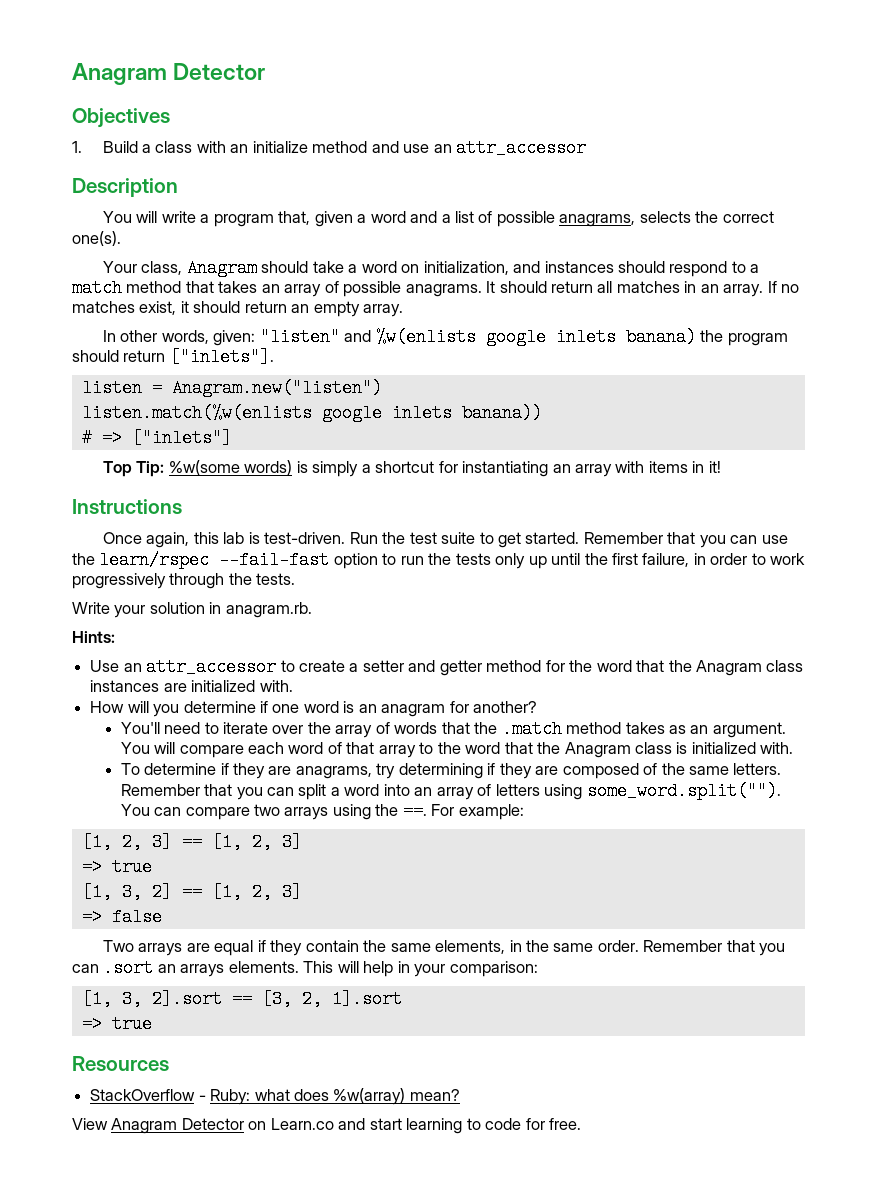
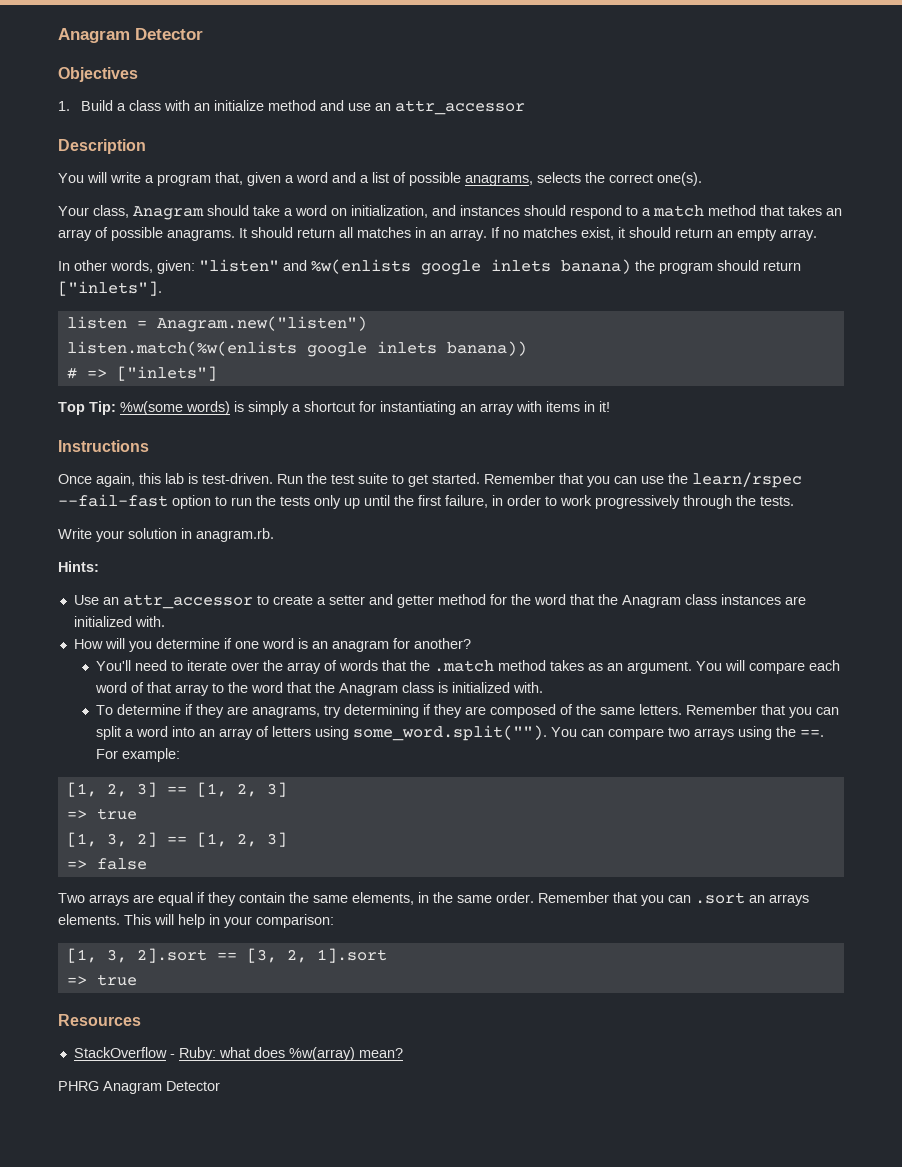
- View Anagram Detector on Learn.co and start learning to code for free.
+ PHRG Anagram Detector

